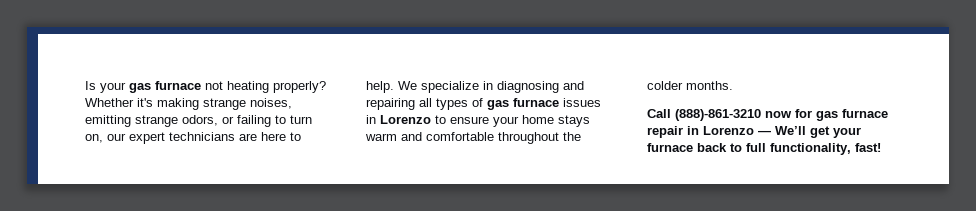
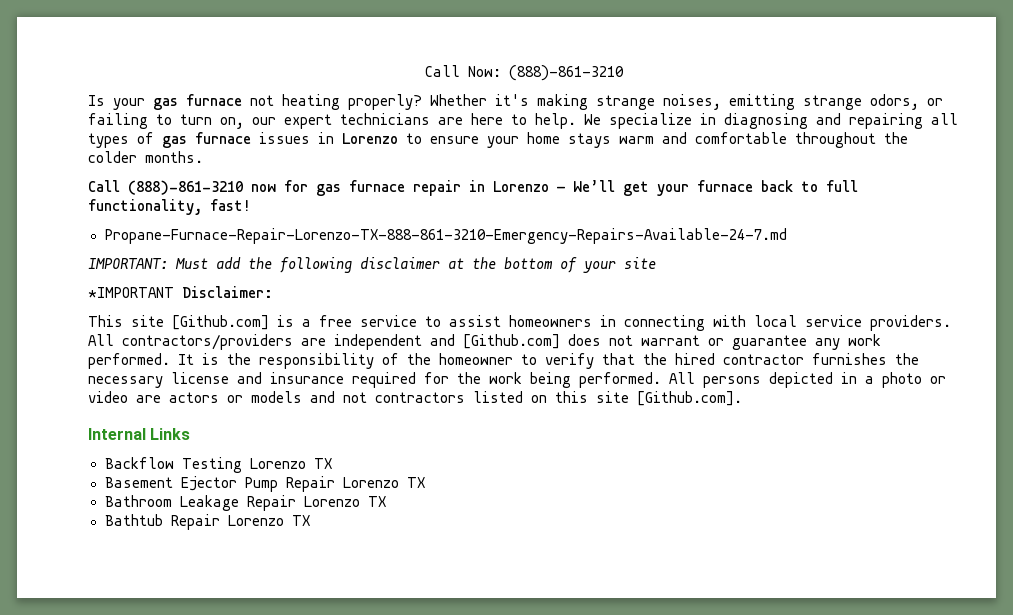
+ Call Now: (888)-861-3210
+ Propane-Furnace-Repair-Lorenzo-TX-888-861-3210-Emergency-Repairs-Available-24-7.md
+ IMPORTANT: Must add the following disclaimer at the bottom of your site
+ *IMPORTANT Disclaimer:
+ This site [Github.com] is a free service to assist homeowners in connecting with local service providers. All contractors/providers are independent and [Github.com] does not warrant or guarantee any work performed. It is the responsibility of the homeowner to verify that the hired contractor furnishes the necessary license and insurance required for the work being performed. All persons depicted in a photo or video are actors or models and not contractors listed on this site [Github.com].
+ Internal Links
+ Backflow Testing Lorenzo TX
+ Basement Ejector Pump Repair Lorenzo TX
+ Bathroom Leakage Repair Lorenzo TX
+ Bathtub Repair Lorenzo TX

